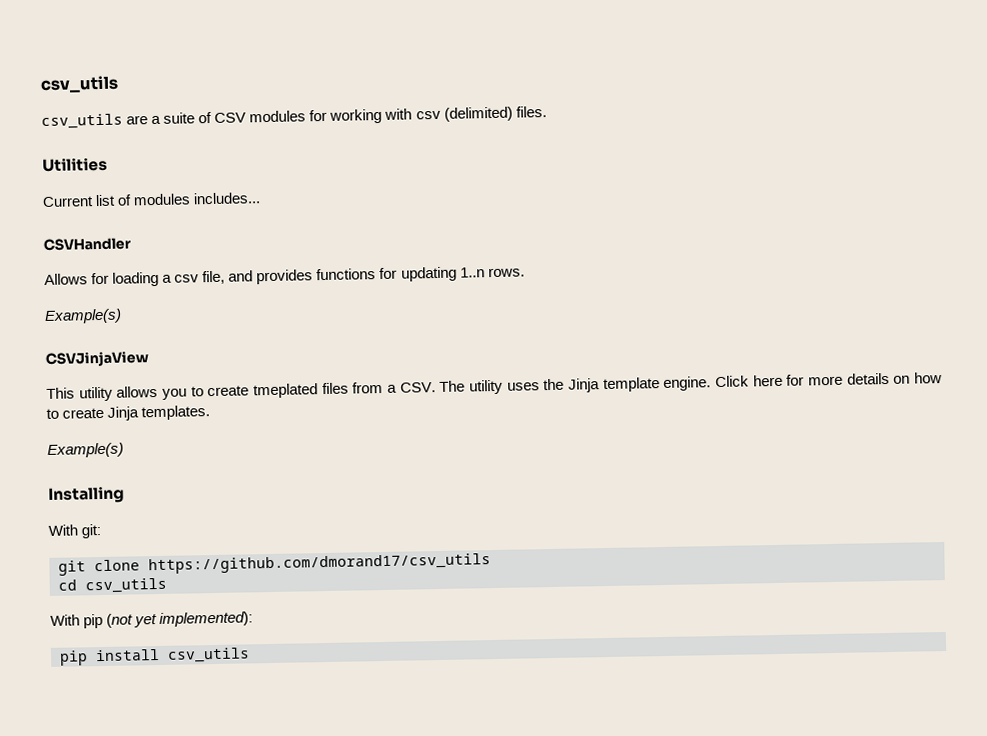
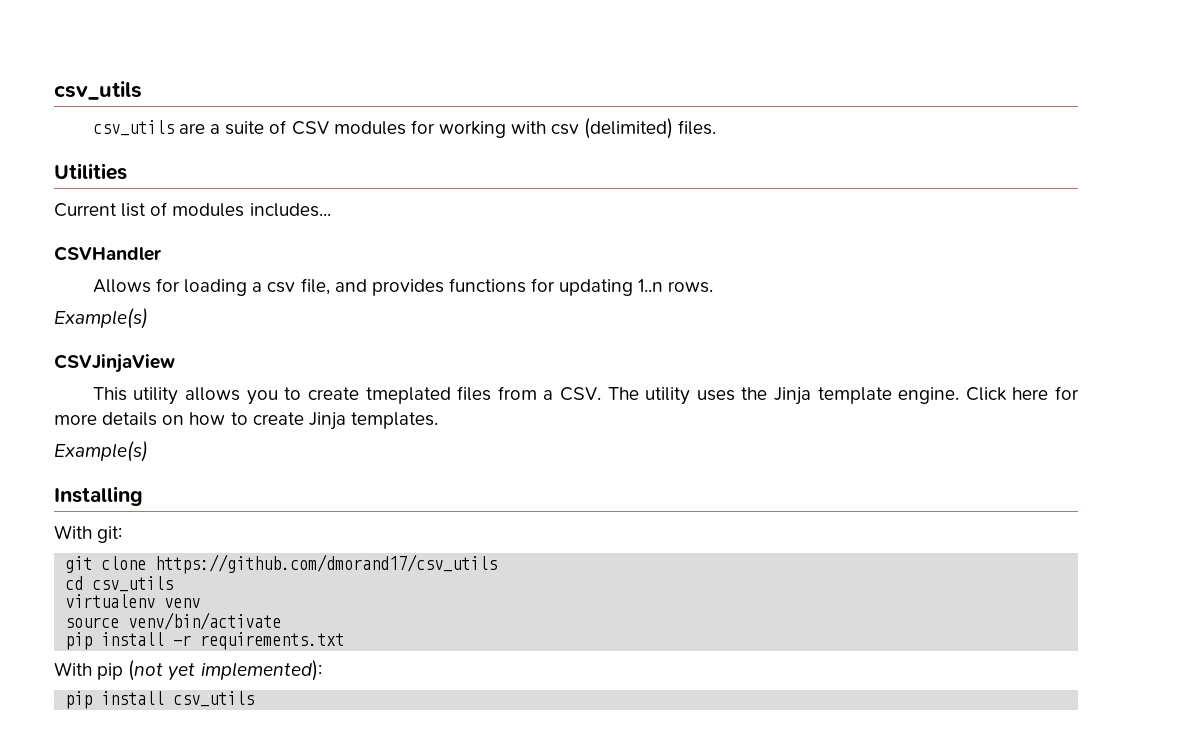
+ virtualenv venv
+ source venv/bin/activate
+ pip install -r requirements.txt

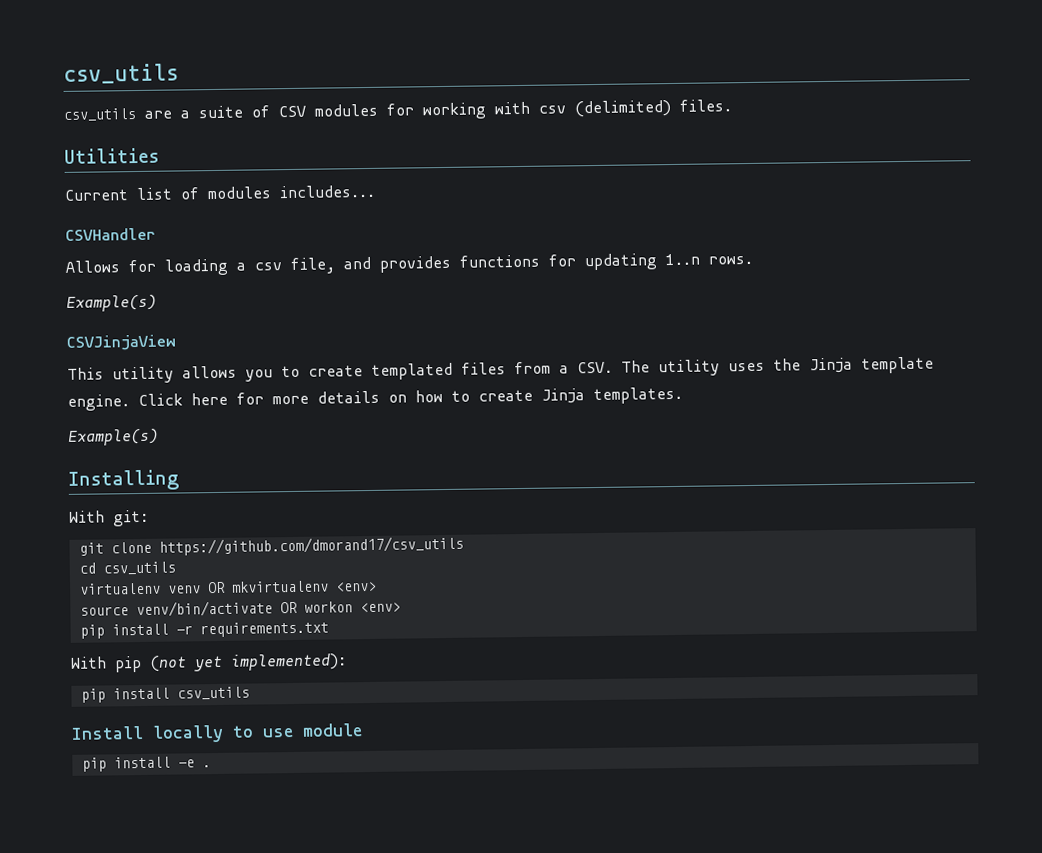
- This utility allows you to create tmeplated files from a CSV. The utility uses the Jinja template engine.
+ This utility allows you to create templated files from a CSV. The utility uses the Jinja template engine.
- virtualenv venv
+ virtualenv venv OR mkvirtualenv <env>
- source venv/bin/activate
+ source venv/bin/activate OR workon <env>
+ Install locally to use module
+ pip install -e .

